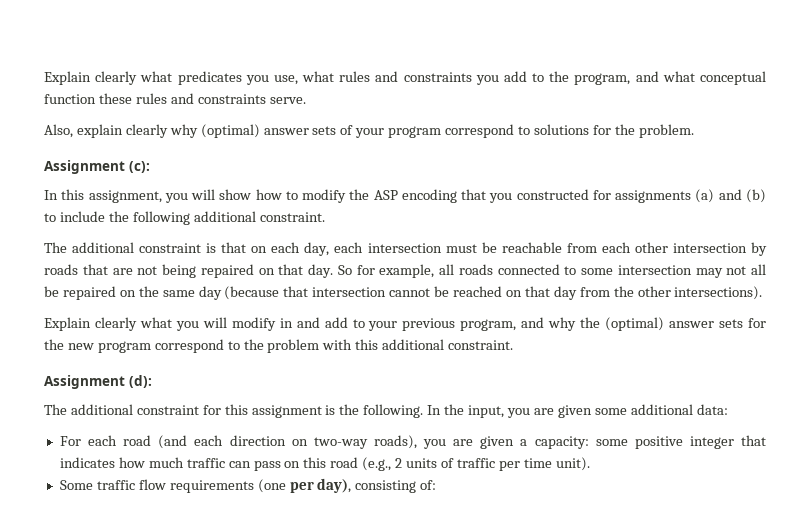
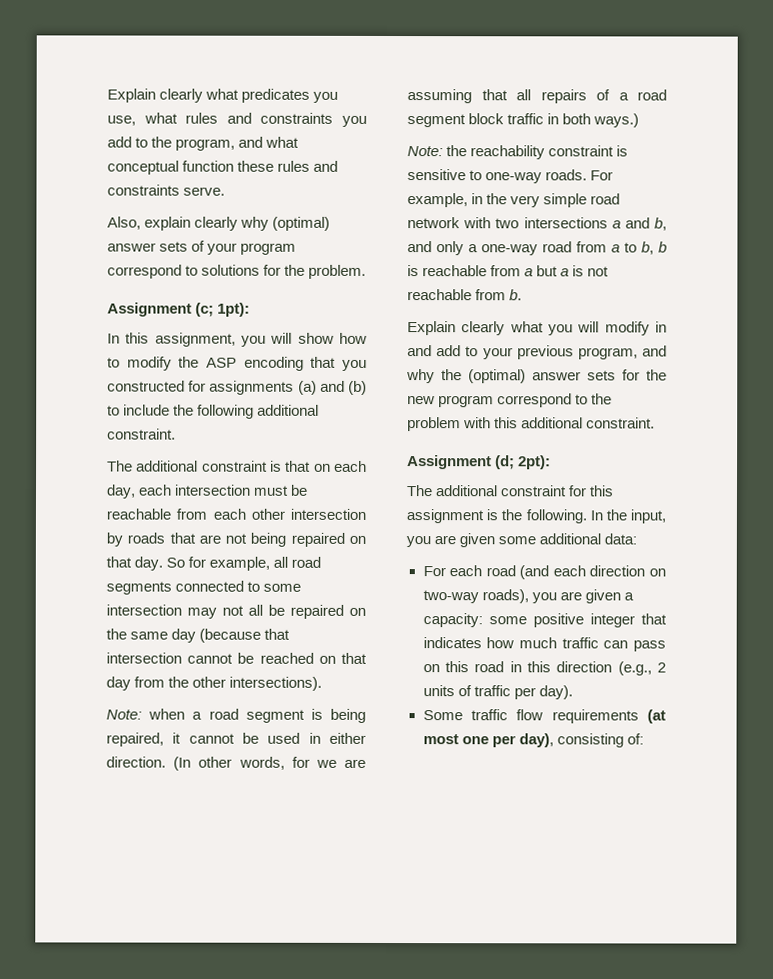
- Assignment (c):
+ Assignment (c; 1pt):
- So for example, all roads connected to some intersection may not all be repaired on the same day (because that intersection cannot be reached on that day from the other intersections).
+ So for example, all road segments connected to some intersection may not all be repaired on the same day (because that intersection cannot be reached on that day from the other intersections).
+ Note: when a road segment is being repaired, it cannot be used in either direction. (In other words, for we are assuming that all repairs of a road segment block traffic in both ways.)
+ Note: the reachability constraint is sensitive to one-way roads. For example, in the very simple road network with two intersections a and b, and only a one-way road from a to b, b is reachable from a but a is not reachable from b.
- Assignment (d):
+ Assignment (d; 2pt):
- For each road (and each direction on two-way roads), you are given a capacity: some positive integer that indicates how much traffic can pass on this road (e.g., 2 units of traffic per time unit).
+ For each road (and each direction on two-way roads), you are given a capacity: some positive integer that indicates how much traffic can pass on this road in this direction (e.g., 2 units of traffic per day).
- Some traffic flow requirements (one per day), consisting of:
+ Some traffic flow requirements (at most one per day), consisting of:

